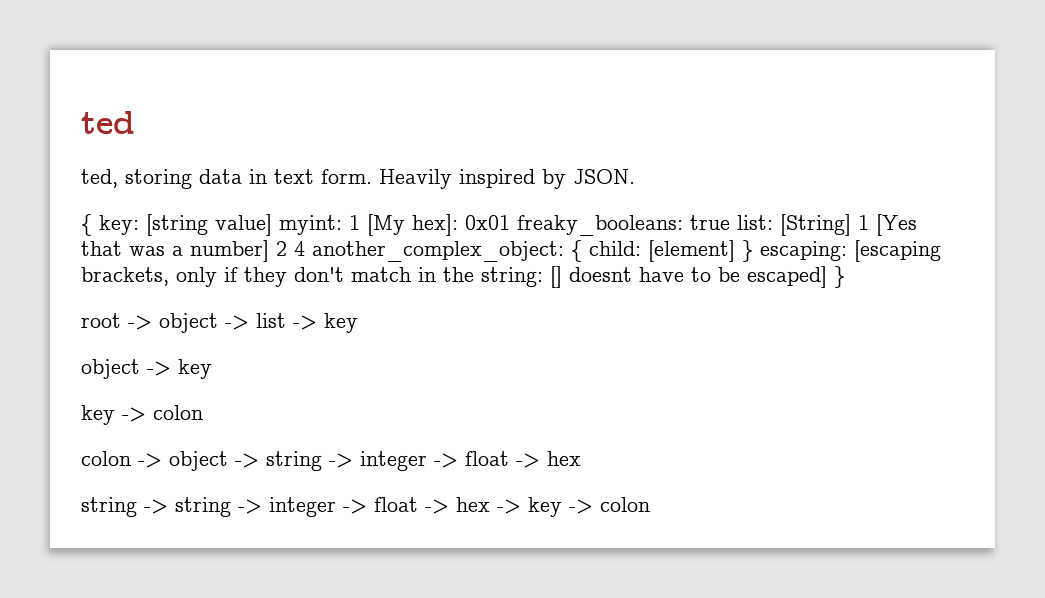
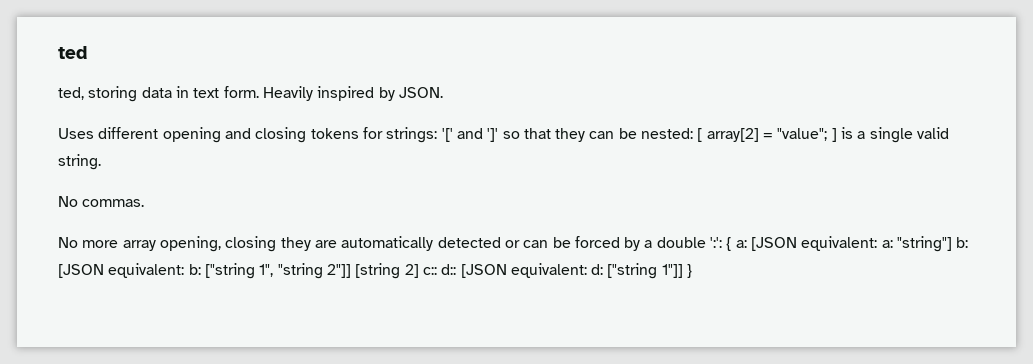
- { key: [string value] myint: 1 [My hex]: 0x01 freaky_booleans: true list: [String] 1 [Yes that was a number] 2 4 another_complex_object: { child: [element] } escaping: [escaping brackets, only if they don't match in the string: [] doesnt have to be escaped] }
- root -> object -> list -> key
- object -> key
- key -> colon
- colon -> object -> string -> integer -> float -> hex
- string -> string -> integer -> float -> hex -> key -> colon
+ Uses different opening and closing tokens for strings: '[' and ']' so that they can be nested: [ array[2] = "value"; ] is a single valid string.
+ No commas.
+ No more array opening, closing they are automatically detected or can be forced by a double ':': { a: [JSON equivalent: a: "string"] b: [JSON equivalent: b: ["string 1", "string 2"]] [string 2] c:: d:: [JSON equivalent: d: ["string 1"]] }

